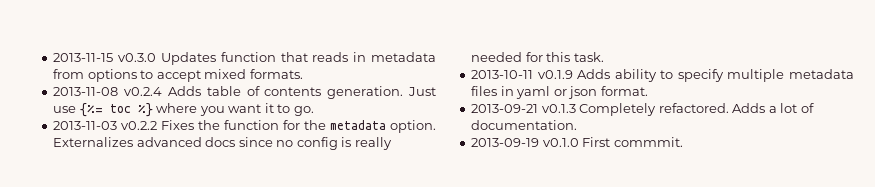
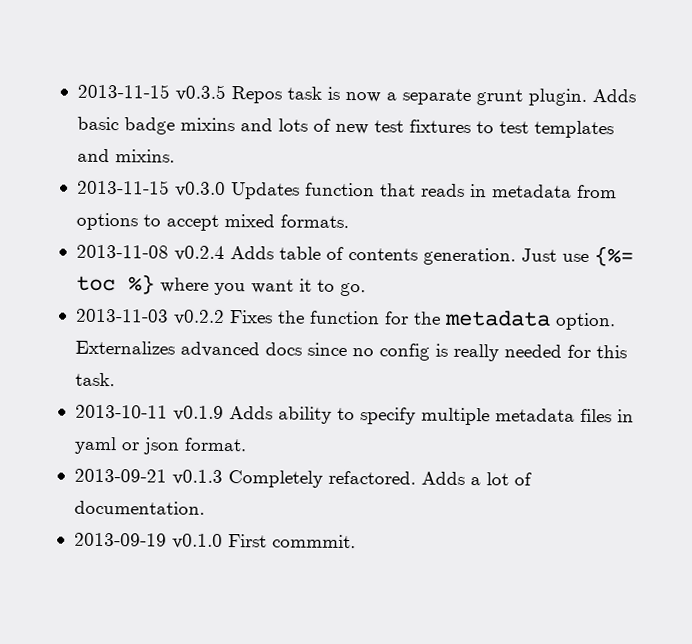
+ 2013-11-15 v0.3.5 Repos task is now a separate grunt plugin. Adds basic badge mixins and lots of new test fixtures to test templates and mixins.

